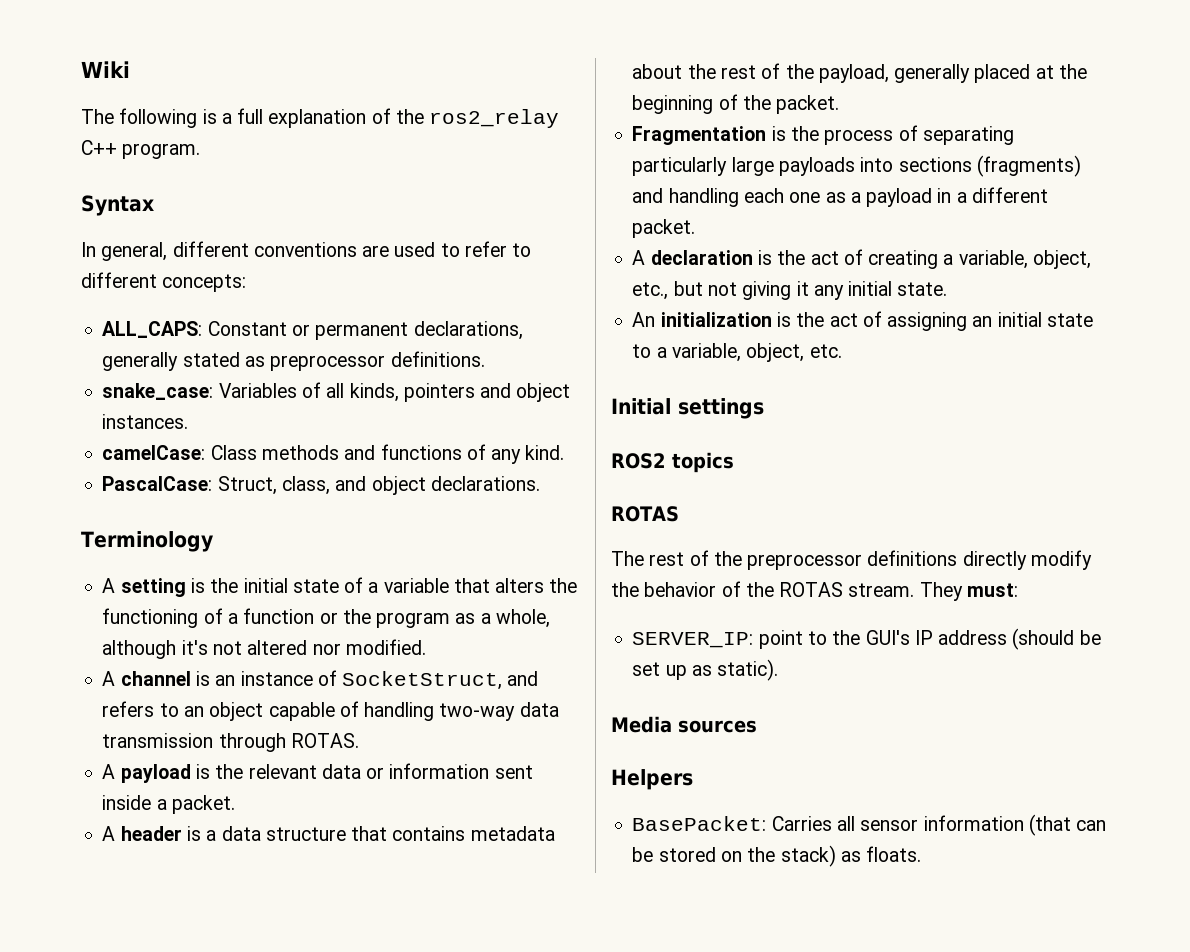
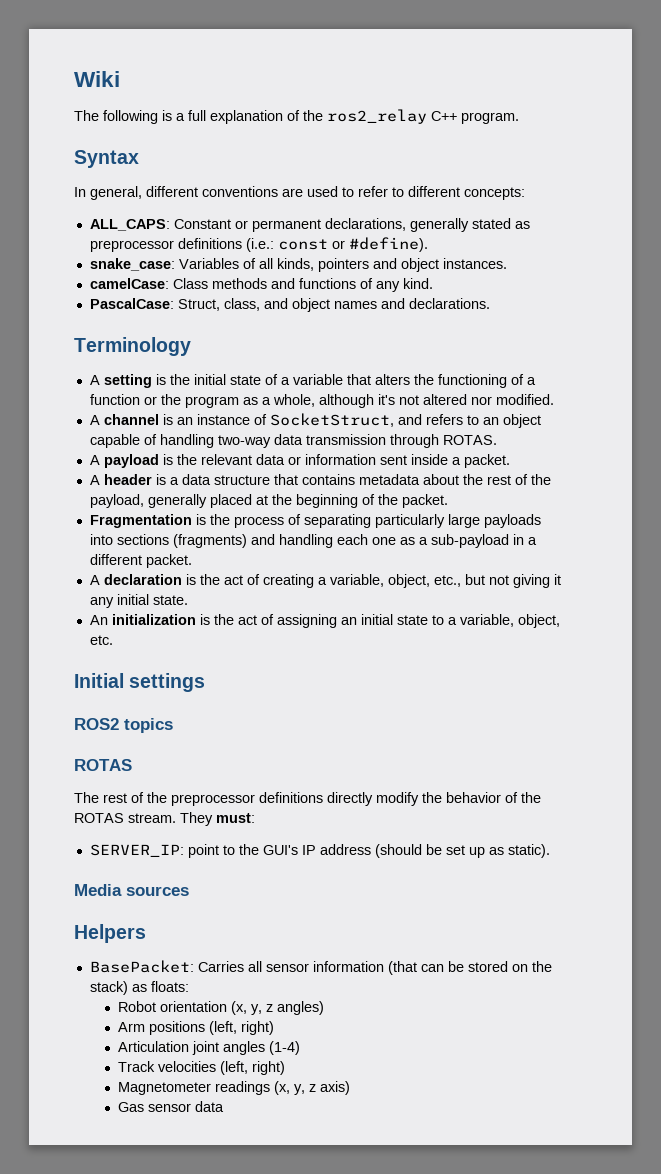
- ALL_CAPS: Constant or permanent declarations, generally stated as preprocessor definitions.
+ ALL_CAPS: Constant or permanent declarations, generally stated as preprocessor definitions (i.e.: const or #define).
- PascalCase: Struct, class, and object declarations.
+ PascalCase: Struct, class, and object names and declarations.
- Fragmentation is the process of separating particularly large payloads into sections (fragments) and handling each one as a payload in a different packet.
+ Fragmentation is the process of separating particularly large payloads into sections (fragments) and handling each one as a sub-payload in a different packet.
- BasePacket: Carries all sensor information (that can be stored on the stack) as floats.
+ BasePacket: Carries all sensor information (that can be stored on the stack) as floats:
+ Robot orientation (x, y, z angles)
+ Arm positions (left, right)
+ Articulation joint angles (1-4)
+ Track velocities (left, right)
+ Magnetometer readings (x, y, z axis)
+ Gas sensor data

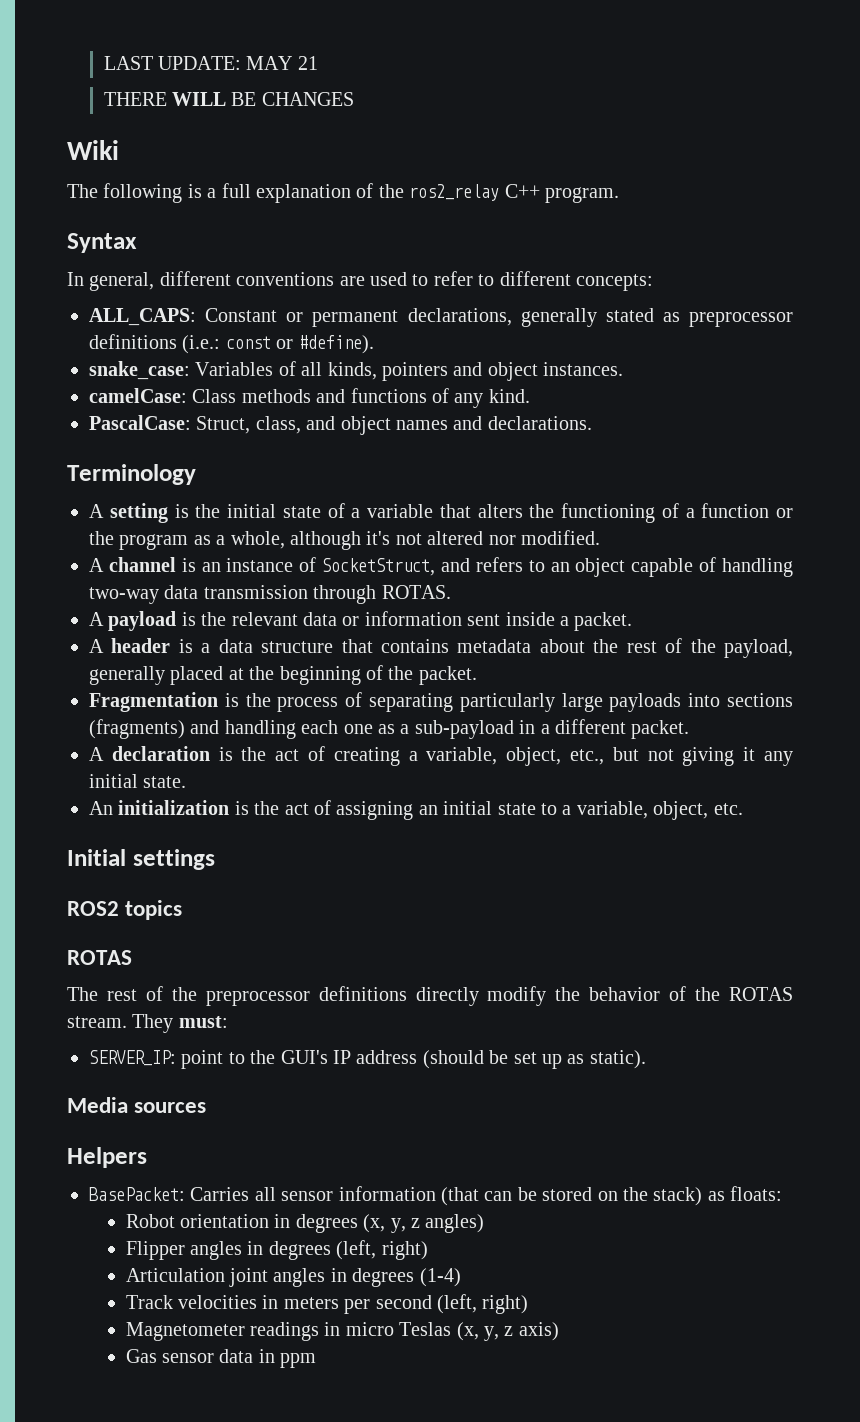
+ LAST UPDATE: MAY 21
+ THERE WILL BE CHANGES
- Robot orientation (x, y, z angles)
+ Robot orientation in degrees (x, y, z angles)
- Arm positions (left, right)
+ Flipper angles in degrees (left, right)
- Articulation joint angles (1-4)
+ Articulation joint angles in degrees (1-4)
- Track velocities (left, right)
+ Track velocities in meters per second (left, right)
- Magnetometer readings (x, y, z axis)
+ Magnetometer readings in micro Teslas (x, y, z axis)
- Gas sensor data
+ Gas sensor data in ppm

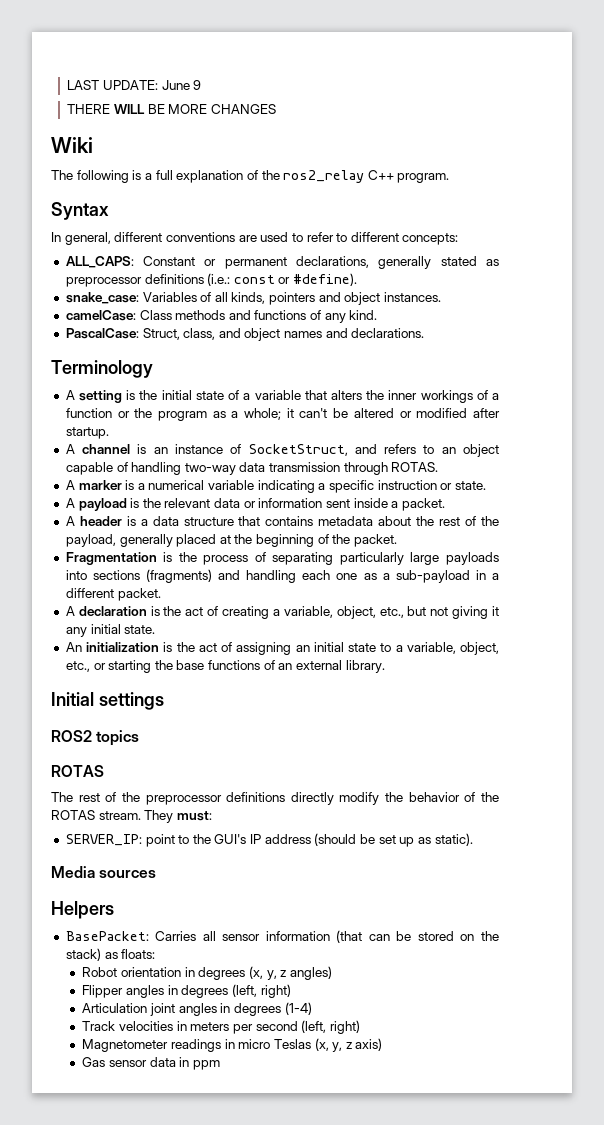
- LAST UPDATE: MAY 21
+ LAST UPDATE: June 9
- THERE WILL BE CHANGES
+ THERE WILL BE MORE CHANGES
- A setting is the initial state of a variable that alters the functioning of a function or the program as a whole, although it's not altered nor modified.
+ A setting is the initial state of a variable that alters the inner workings of a function or the program as a whole; it can't be altered or modified after startup.
+ A marker is a numerical variable indicating a specific instruction or state.
- An initialization is the act of assigning an initial state to a variable, object, etc.
+ An initialization is the act of assigning an initial state to a variable, object, etc., or starting the base functions of an external library.

